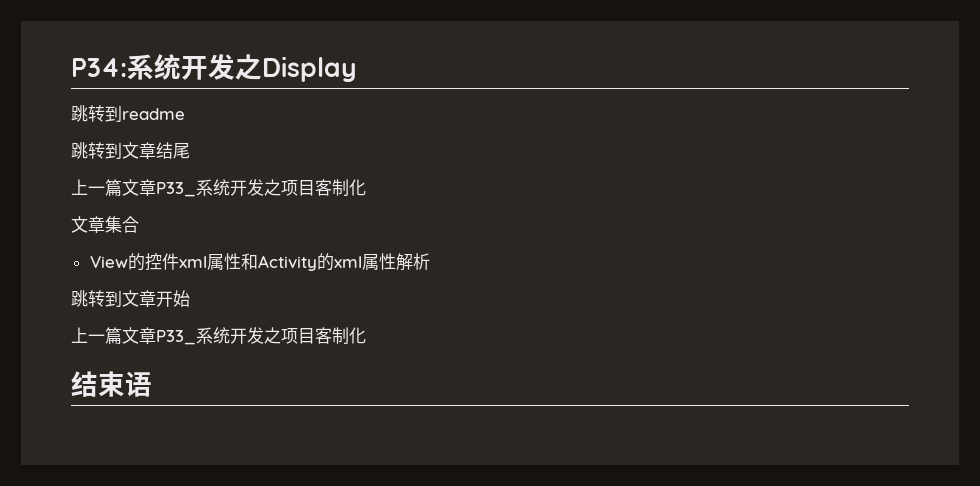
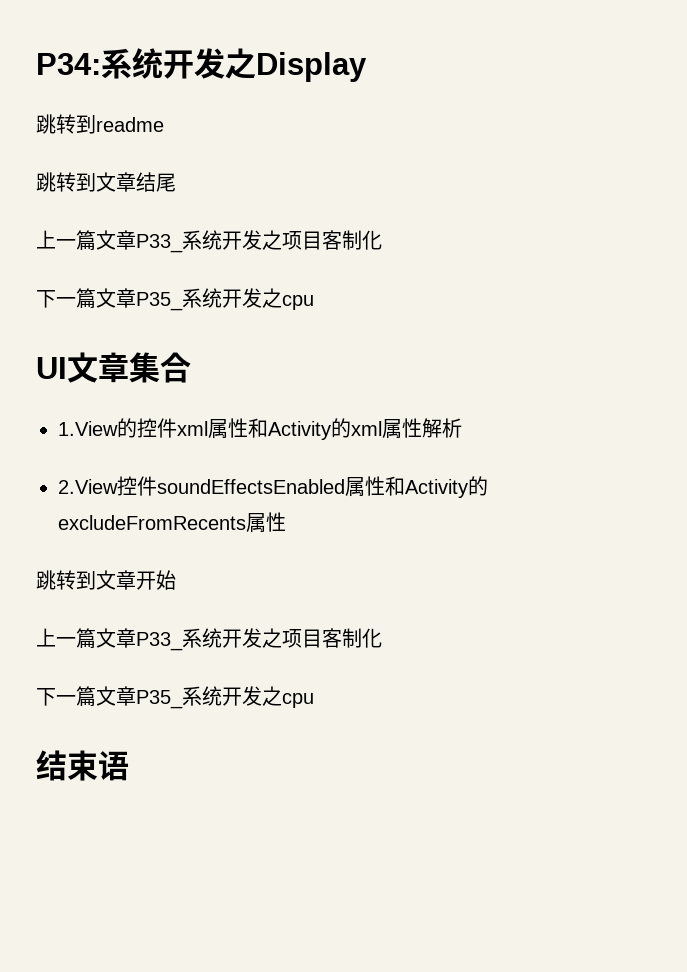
  跳转到文章结尾
  上一篇文章P33_系统开发之项目客制化
- 文章集合
+ 下一篇文章P35_系统开发之cpu
+ UI文章集合
- View的控件xml属性和Activity的xml属性解析
+ 1.View的控件xml属性和Activity的xml属性解析
+ 2.View控件soundEffectsEnabled属性和Activity的excludeFromRecents属性
  跳转到文章开始
  上一篇文章P33_系统开发之项目客制化
+ 下一篇文章P35_系统开发之cpu

